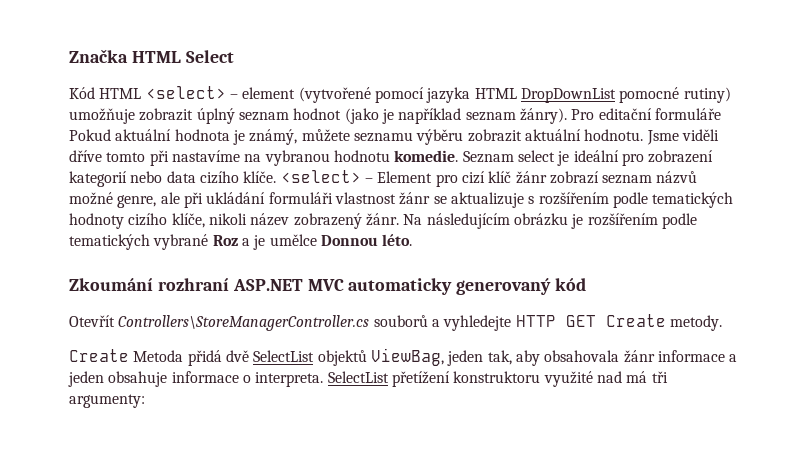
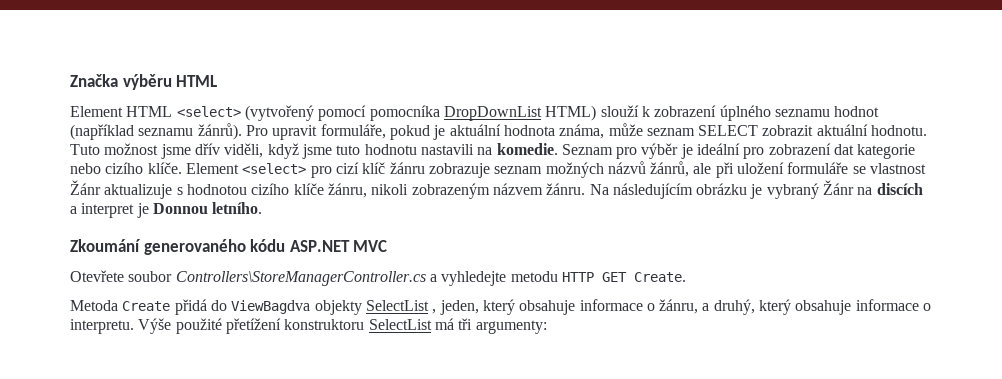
- Značka HTML Select
- Kód HTML <select> – element (vytvořené pomocí jazyka HTML DropDownList pomocné rutiny) umožňuje zobrazit úplný seznam hodnot (jako je například seznam žánry). Pro editační formuláře Pokud aktuální hodnota je známý, můžete seznamu výběru zobrazit aktuální hodnotu. Jsme viděli dříve tomto při nastavíme na vybranou hodnotu komedie. Seznam select je ideální pro zobrazení kategorií nebo data cizího klíče. <select> – Element pro cizí klíč žánr zobrazí seznam názvů možné genre, ale při ukládání formuláři vlastnost žánr se aktualizuje s rozšířením podle tematických hodnoty cizího klíče, nikoli název zobrazený žánr. Na následujícím obrázku je rozšířením podle tematických vybrané Roz a je umělce Donnou léto.
+ Značka výběru HTML
+ Element HTML <select> (vytvořený pomocí pomocníka DropDownList HTML) slouží k zobrazení úplného seznamu hodnot (například seznamu žánrů). Pro upravit formuláře, pokud je aktuální hodnota známa, může seznam SELECT zobrazit aktuální hodnotu. Tuto možnost jsme dřív viděli, když jsme tuto hodnotu nastavili na komedie. Seznam pro výběr je ideální pro zobrazení dat kategorie nebo cizího klíče. Element <select> pro cizí klíč žánru zobrazuje seznam možných názvů žánrů, ale při uložení formuláře se vlastnost Žánr aktualizuje s hodnotou cizího klíče žánru, nikoli zobrazeným názvem žánru. Na následujícím obrázku je vybraný Žánr na discích a interpret je Donnou letního.
- Zkoumání rozhraní ASP.NET MVC automaticky generovaný kód
- Otevřít Controllers\StoreManagerController.cs souborů a vyhledejte HTTP GET Create metody.
- Create Metoda přidá dvě SelectList objektů ViewBag, jeden tak, aby obsahovala žánr informace a jeden obsahuje informace o interpreta. SelectList přetížení konstruktoru využité nad má tři argumenty:
+ Zkoumání generovaného kódu ASP.NET MVC
+ Otevřete soubor Controllers\StoreManagerController.cs a vyhledejte metodu HTTP GET Create.
+ Metoda Create přidá do ViewBagdva objekty SelectList , jeden, který obsahuje informace o žánru, a druhý, který obsahuje informace o interpretu. Výše použité přetížení konstruktoru SelectList má tři argumenty:

